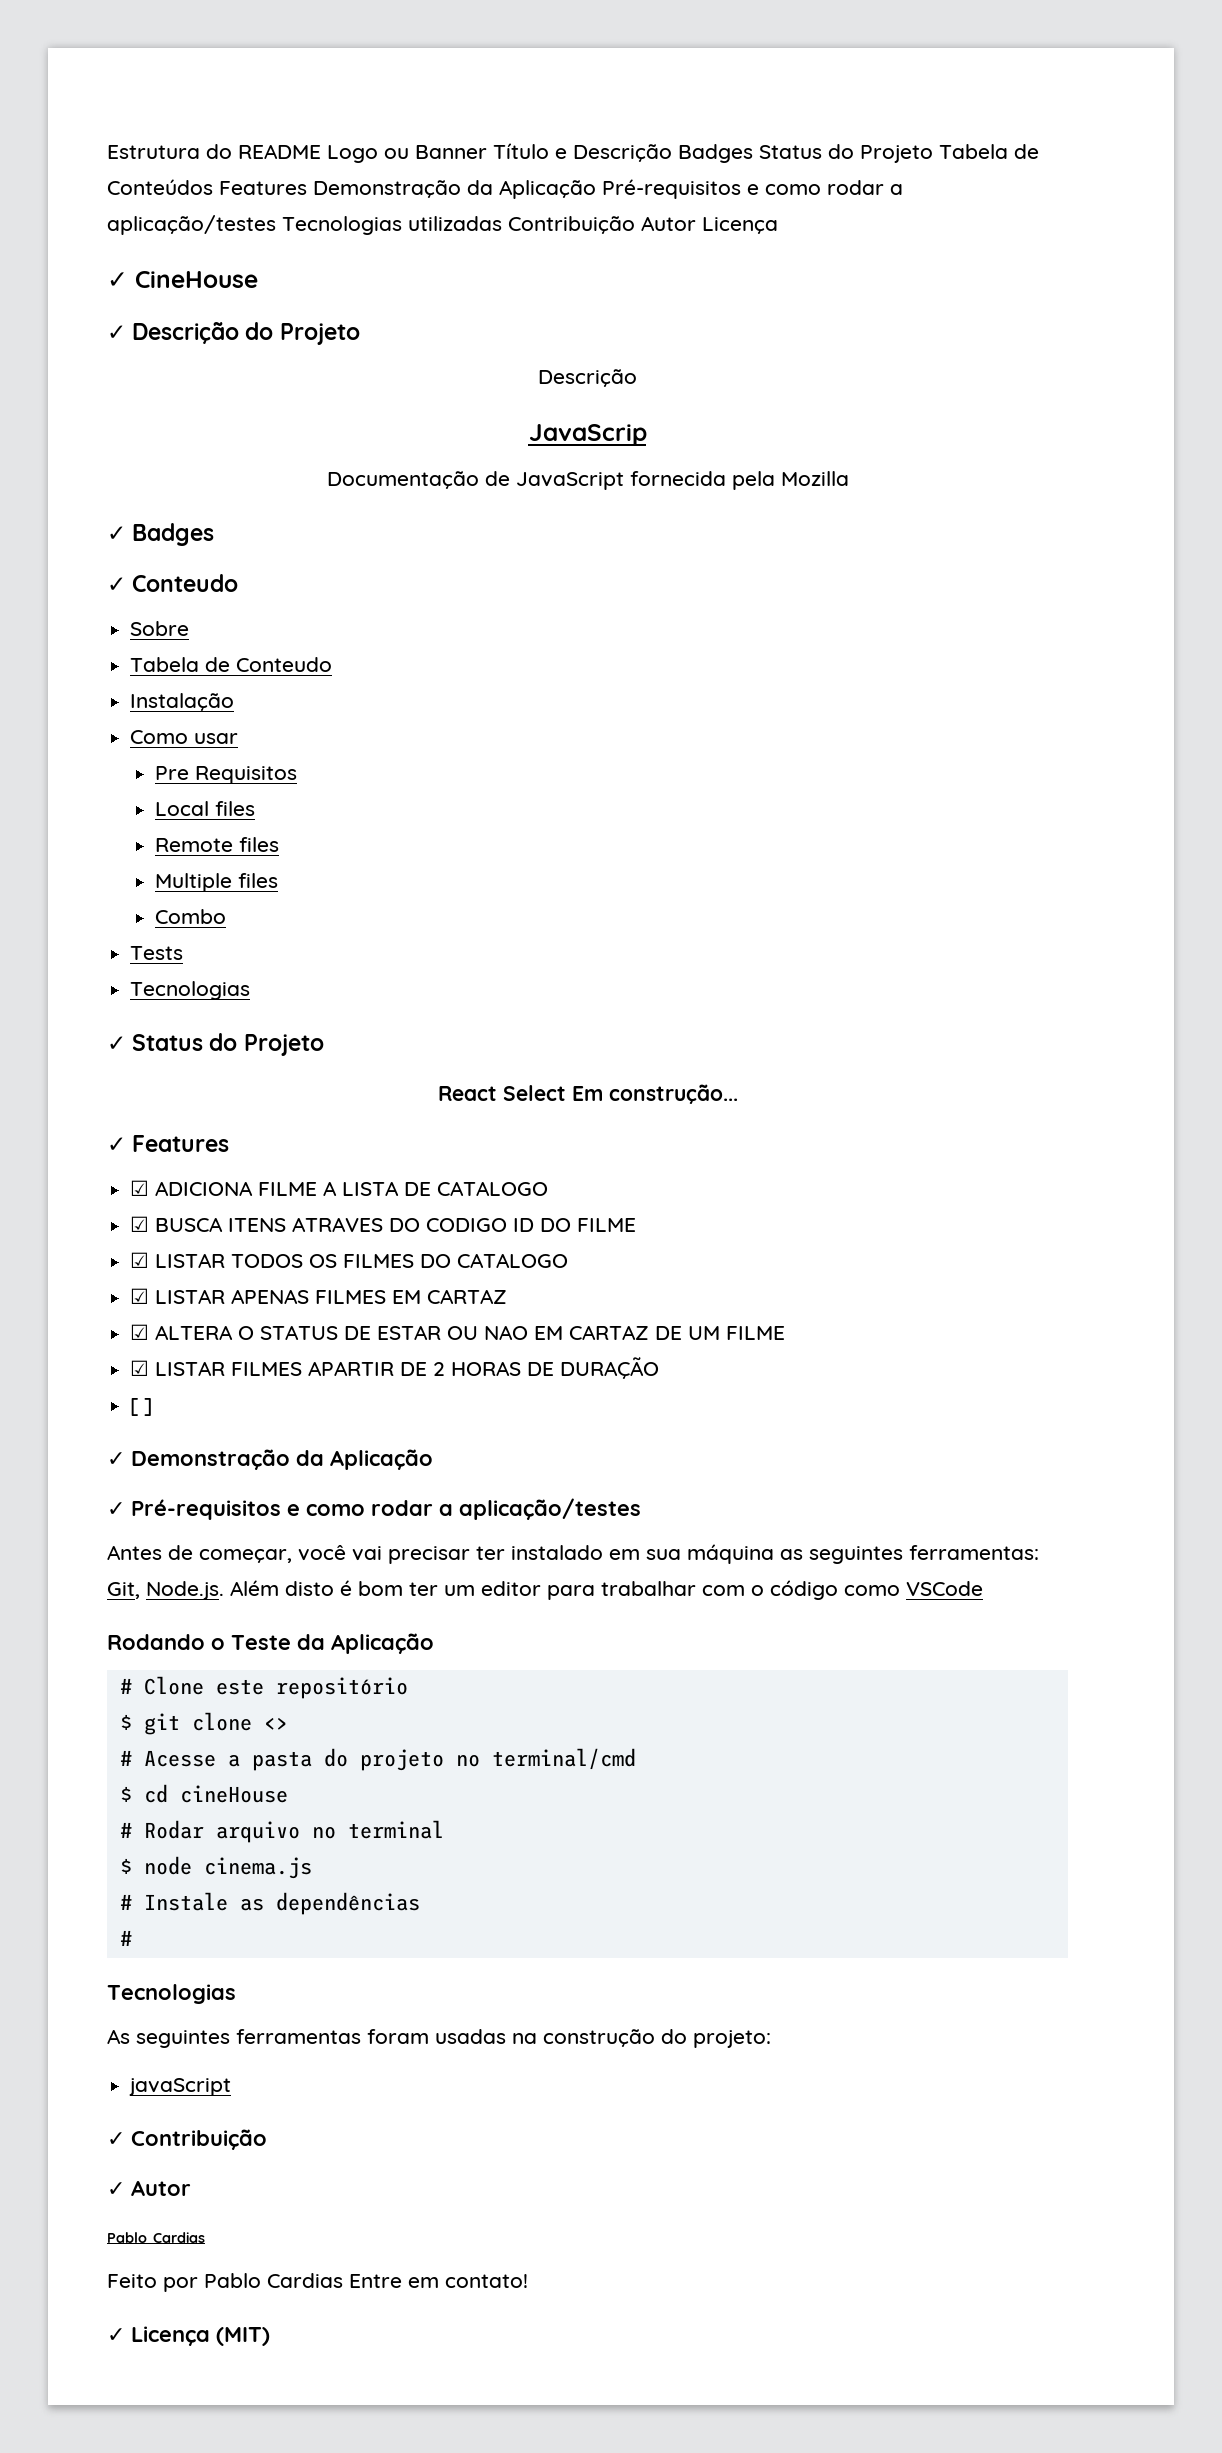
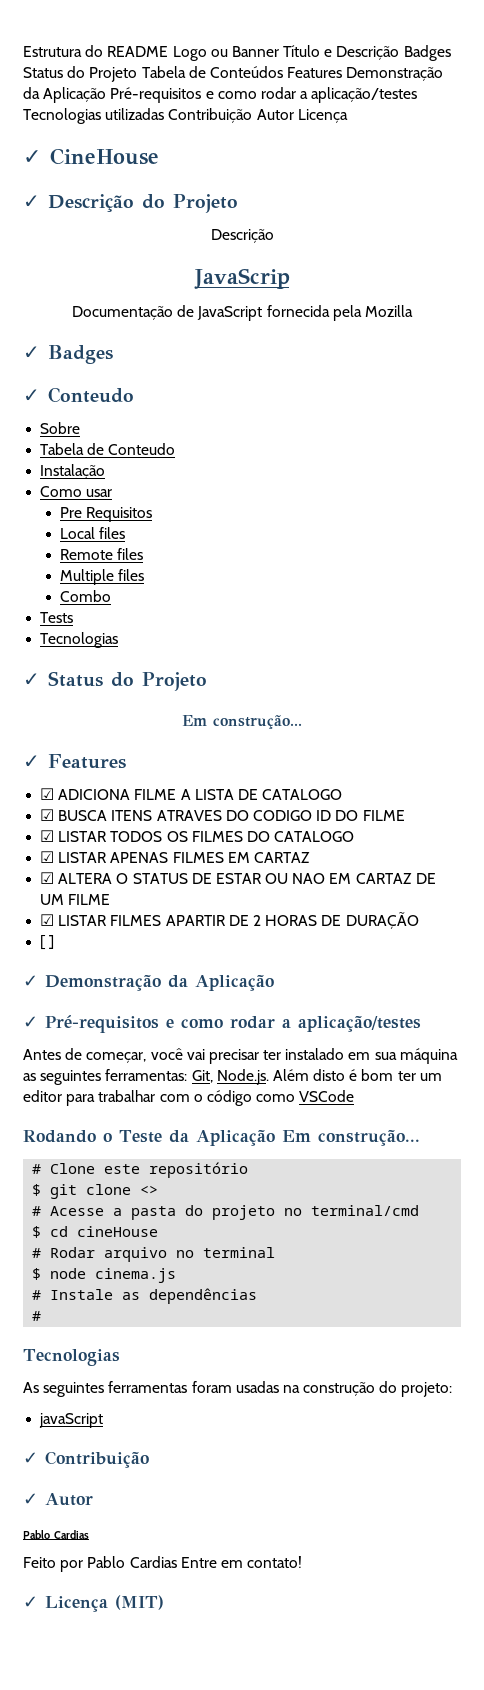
  ✓ Status do Projeto
- React Select Em construção...
+ Em construção...
- Rodando o Teste da Aplicação
+ Rodando o Teste da Aplicação Em construção...

